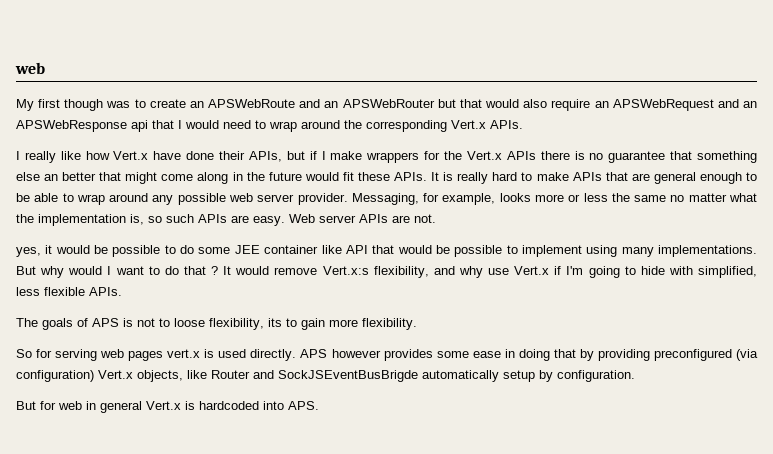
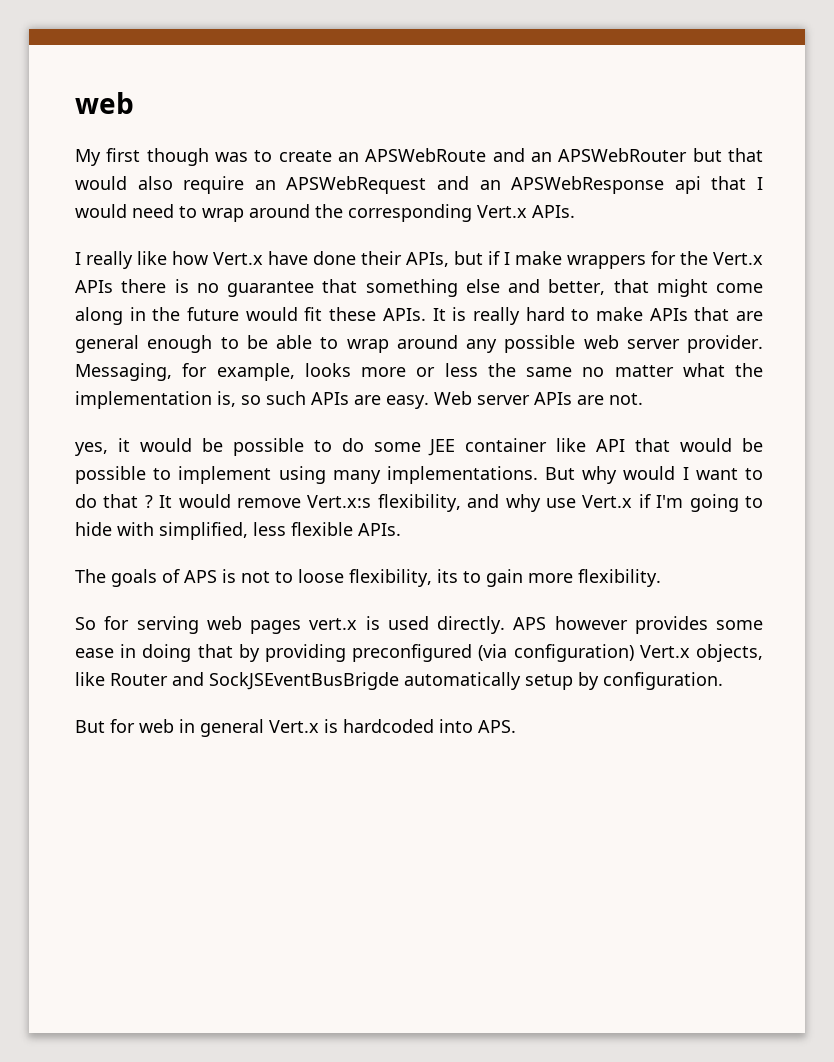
- I really like how Vert.x have done their APIs, but if I make wrappers for the Vert.x APIs there is no guarantee that something else an better that might come along in the future would fit these APIs.
+ I really like how Vert.x have done their APIs, but if I make wrappers for the Vert.x APIs there is no guarantee that something else and better, that might come along in the future would fit these APIs.

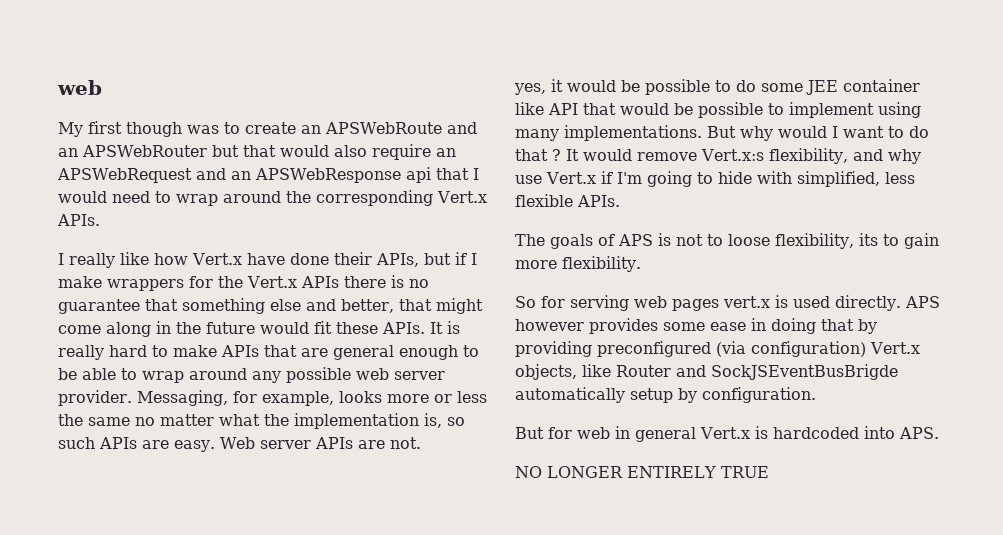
+ NO LONGER ENTIRELY TRUE

